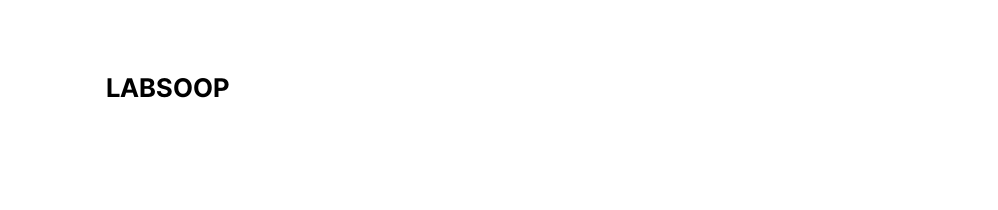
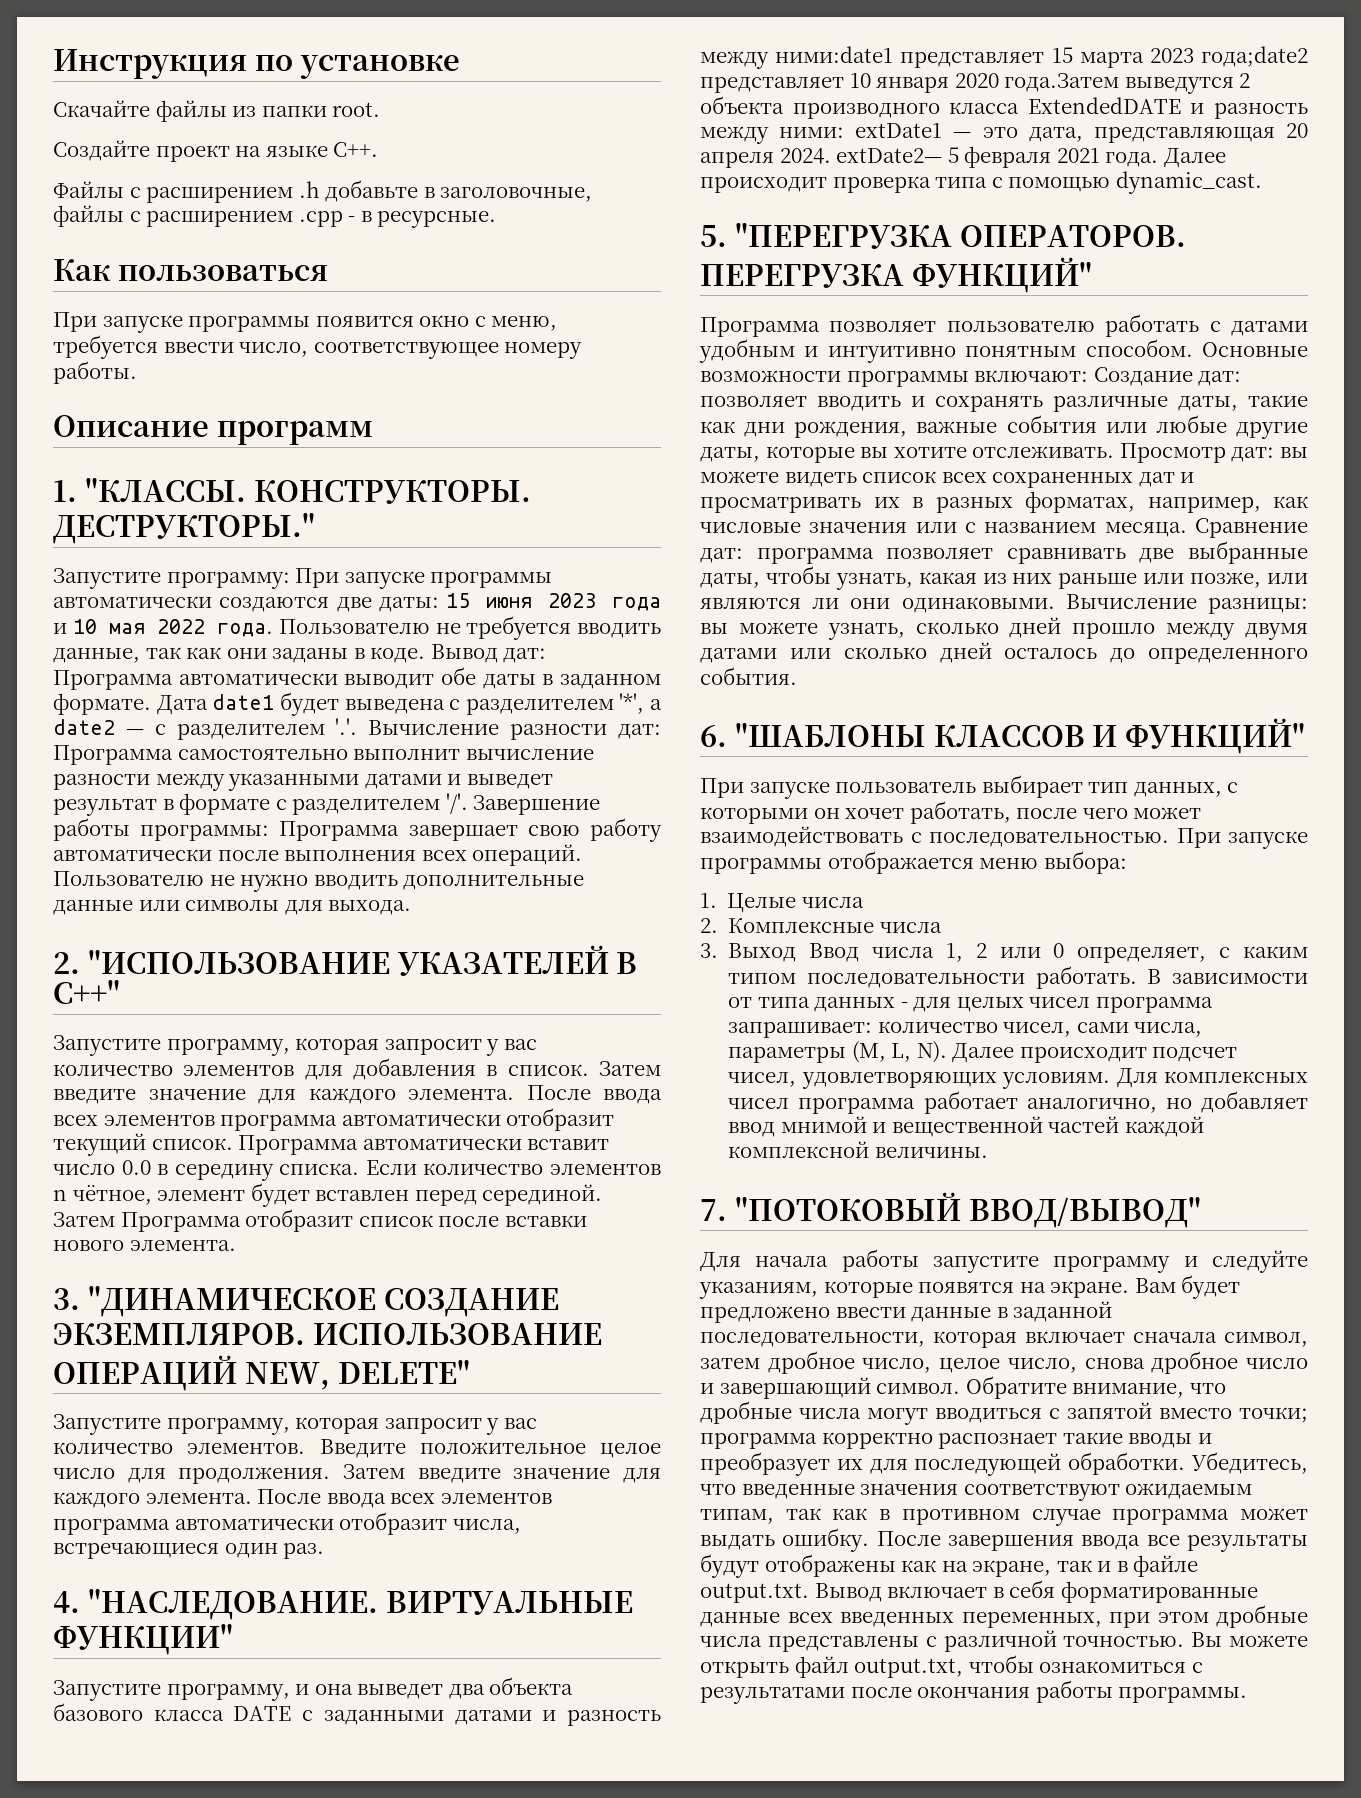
- LABSOOP
+ Инструкция по установке
+ Скачайте файлы из папки root.
+ Создайте проект на языке C++.
+ Файлы с расширением .h добавьте в заголовочные, файлы с расширением .cpp - в ресурсные.
+ Как пользоваться
+ При запуске программы появится окно с меню, требуется ввести число, соответствующее номеру работы.
+ Описание программ
+ 1. "КЛАССЫ. КОНСТРУКТОРЫ. ДЕСТРУКТОРЫ."
+ Запустите программу: При запуске программы автоматически создаются две даты: 15 июня 2023 года и 10 мая 2022 года. Пользователю не требуется вводить данные, так как они заданы в коде. Вывод дат: Программа автоматически выводит обе даты в заданном формате. Дата date1 будет выведена с разделителем '*', а date2 — с разделителем '.'. Вычисление разности дат: Программа самостоятельно выполнит вычисление разности между указанными датами и выведет результат в формате с разделителем '/'. Завершение работы программы: Программа завершает свою работу автоматически после выполнения всех операций. Пользователю не нужно вводить дополнительные данные или символы для выхода.
+ 2. "ИСПОЛЬЗОВАНИЕ УКАЗАТЕЛЕЙ В C++"
+ Запустите программу, которая запросит у вас количество элементов для добавления в список. Затем введите значение для каждого элемента. После ввода всех элементов программа автоматически отобразит текущий список. Программа автоматически вставит число 0.0 в середину списка. Если количество элементов n чётное, элемент будет вставлен перед серединой. Затем Программа отобразит список после вставки нового элемента.
+ 3. "ДИНАМИЧЕСКОЕ СОЗДАНИЕ ЭКЗЕМПЛЯРОВ. ИСПОЛЬЗОВАНИЕ ОПЕРАЦИЙ NEW, DELETE"
+ Запустите программу, которая запросит у вас количество элементов. Введите положительное целое число для продолжения. Затем введите значение для каждого элемента. После ввода всех элементов программа автоматически отобразит числа, встречающиеся один раз.
+ 4. "НАСЛЕДОВАНИЕ. ВИРТУАЛЬНЫЕ ФУНКЦИИ"
+ Запустите программу, и она выведет два объекта базового класса DATE с заданными датами и разность между ними:date1 представляет 15 марта 2023 года;date2 представляет 10 января 2020 года.Затем выведутся 2 объекта производного класса ExtendedDATE и разность между ними: extDate1 — это дата, представляющая 20 апреля 2024. extDate2— 5 февраля 2021 года. Далее происходит проверка типа с помощью dynamic_cast.
+ 5. "ПЕРЕГРУЗКА ОПЕРАТОРОВ. ПЕРЕГРУЗКА ФУНКЦИЙ"
+ Программа позволяет пользователю работать с датами удобным и интуитивно понятным способом. Основные возможности программы включают: Создание дат: позволяет вводить и сохранять различные даты, такие как дни рождения, важные события или любые другие даты, которые вы хотите отслеживать. Просмотр дат: вы можете видеть список всех сохраненных дат и просматривать их в разных форматах, например, как числовые значения или с названием месяца. Сравнение дат: программа позволяет сравнивать две выбранные даты, чтобы узнать, какая из них раньше или позже, или являются ли они одинаковыми. Вычисление разницы: вы можете узнать, сколько дней прошло между двумя датами или сколько дней осталось до определенного события.
+ 6. "ШАБЛОНЫ КЛАССОВ И ФУНКЦИЙ"
+ При запуске пользователь выбирает тип данных, с которыми он хочет работать, после чего может взаимодействовать с последовательностью. При запуске программы отображается меню выбора:
+ 1. Целые числа
+ 2. Комплексные числа
+ 3. Выход Ввод числа 1, 2 или 0 определяет, с каким типом последовательности работать. В зависимости от типа данных - для целых чисел программа запрашивает: количество чисел, сами числа, параметры (M, L, N). Далее происходит подсчет чисел, удовлетворяющих условиям. Для комплексных чисел программа работает аналогично, но добавляет ввод мнимой и вещественной частей каждой комплексной величины.
+ 7. "ПОТОКОВЫЙ ВВОД/ВЫВОД"
+ Для начала работы запустите программу и следуйте указаниям, которые появятся на экране. Вам будет предложено ввести данные в заданной последовательности, которая включает сначала символ, затем дробное число, целое число, снова дробное число и завершающий символ. Обратите внимание, что дробные числа могут вводиться с запятой вместо точки; программа корректно распознает такие вводы и преобразует их для последующей обработки. Убедитесь, что введенные значения соответствуют ожидаемым типам, так как в противном случае программа может выдать ошибку. После завершения ввода все результаты будут отображены как на экране, так и в файле output.txt. Вывод включает в себя форматированные данные всех введенных переменных, при этом дробные числа представлены с различной точностью. Вы можете открыть файл output.txt, чтобы ознакомиться с результатами после окончания работы программы.

